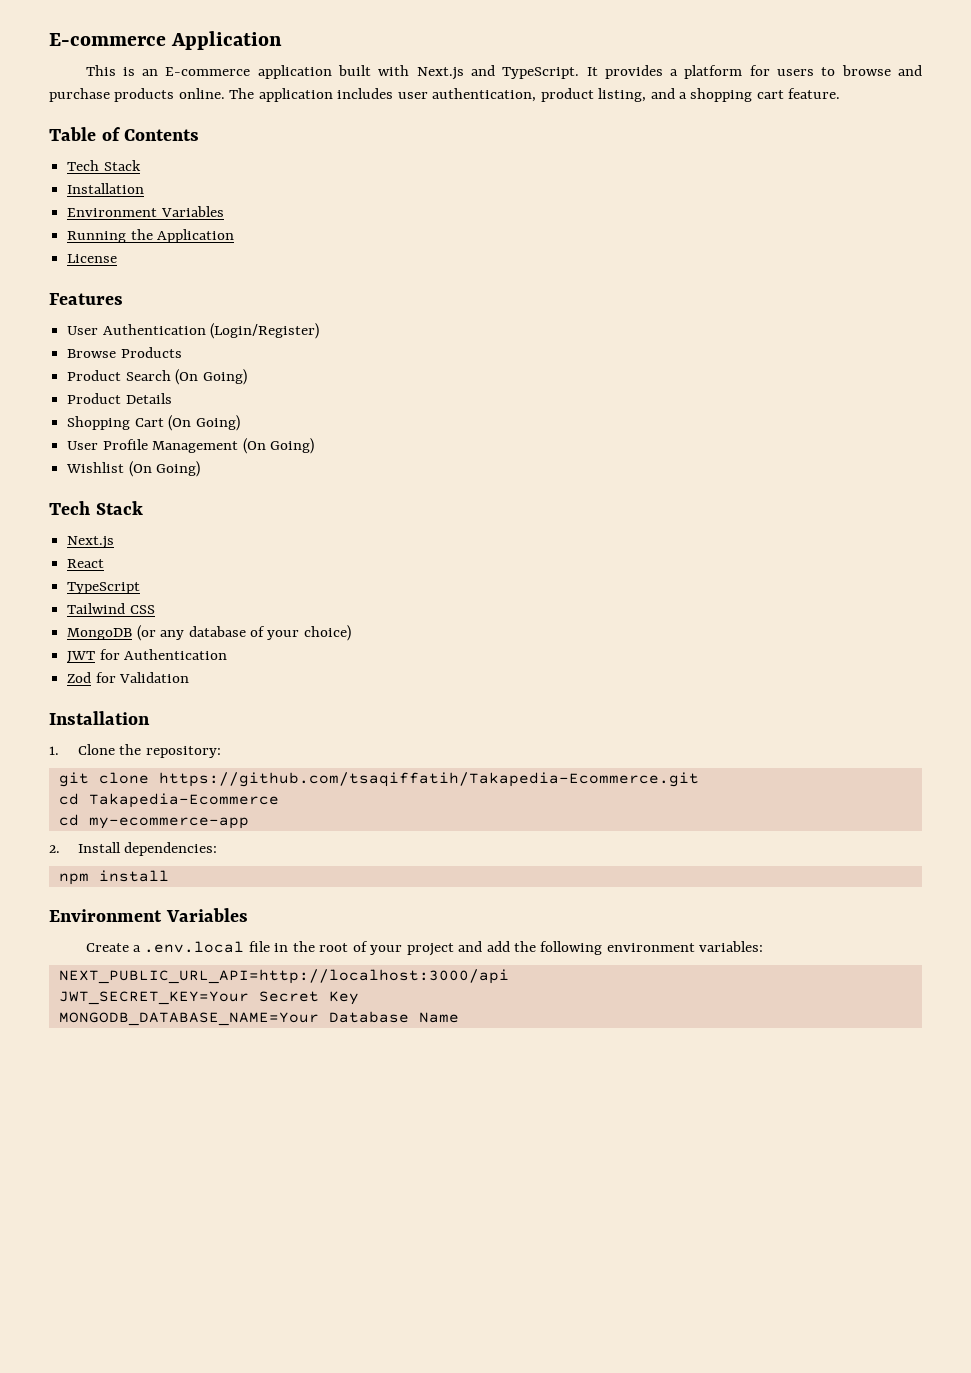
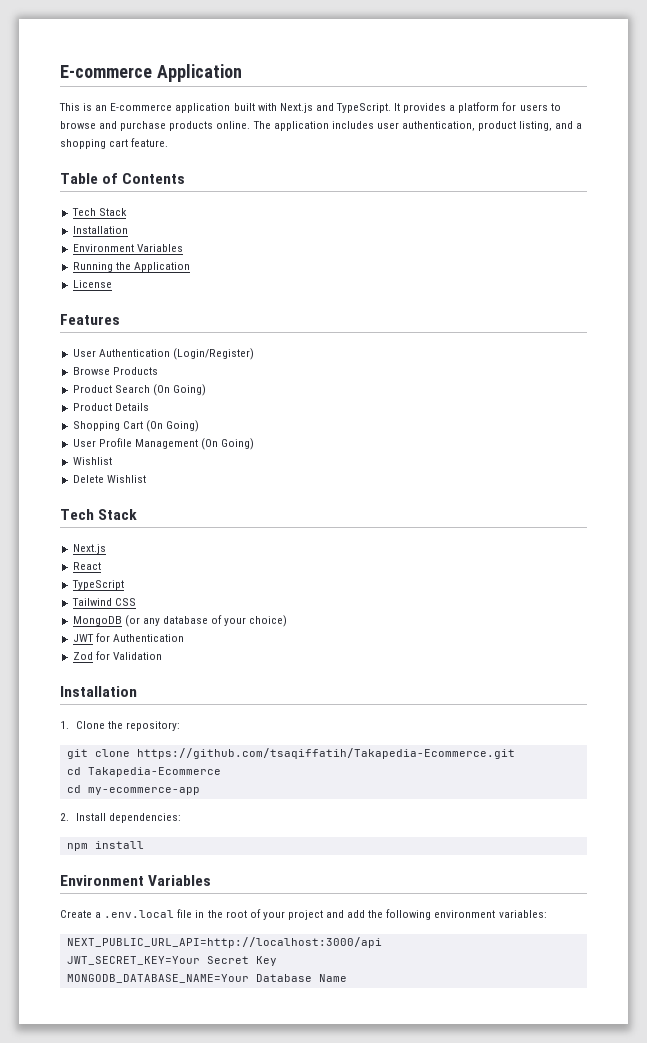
  User Profile Management (On Going)
- Wishlist (On Going)
+ Wishlist
+ Delete Wishlist

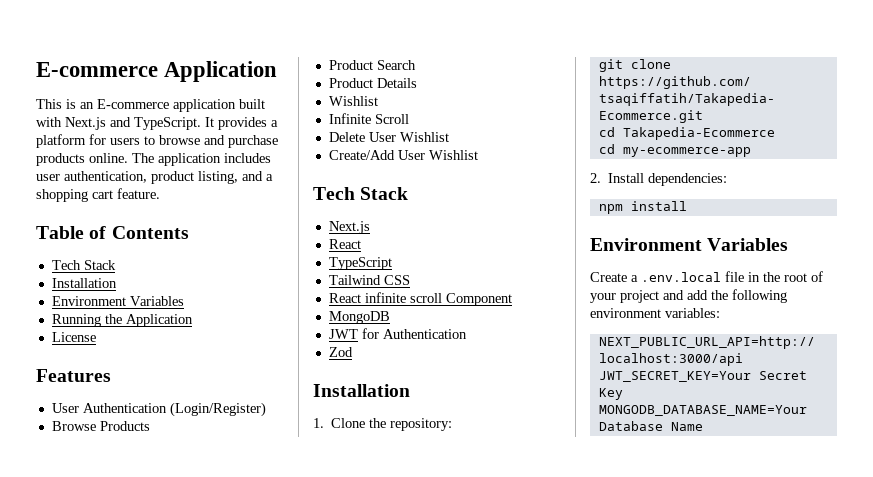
- Product Search (On Going)
+ Product Search
  Product Details
- Shopping Cart (On Going)
- User Profile Management (On Going)
  Wishlist
+ Infinite Scroll
- Delete Wishlist
+ Delete User Wishlist
+ Create/Add User Wishlist
- MongoDB (or any database of your choice)
+ React infinite scroll Component
+ MongoDB
- Zod for Validation
+ Zod

